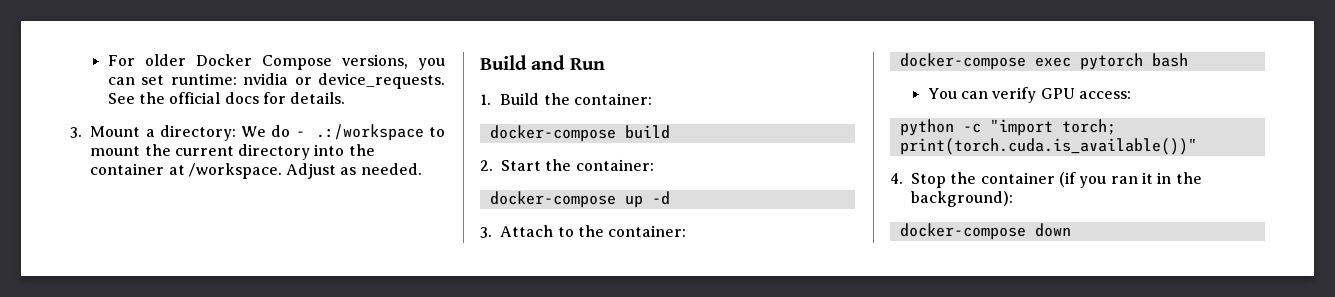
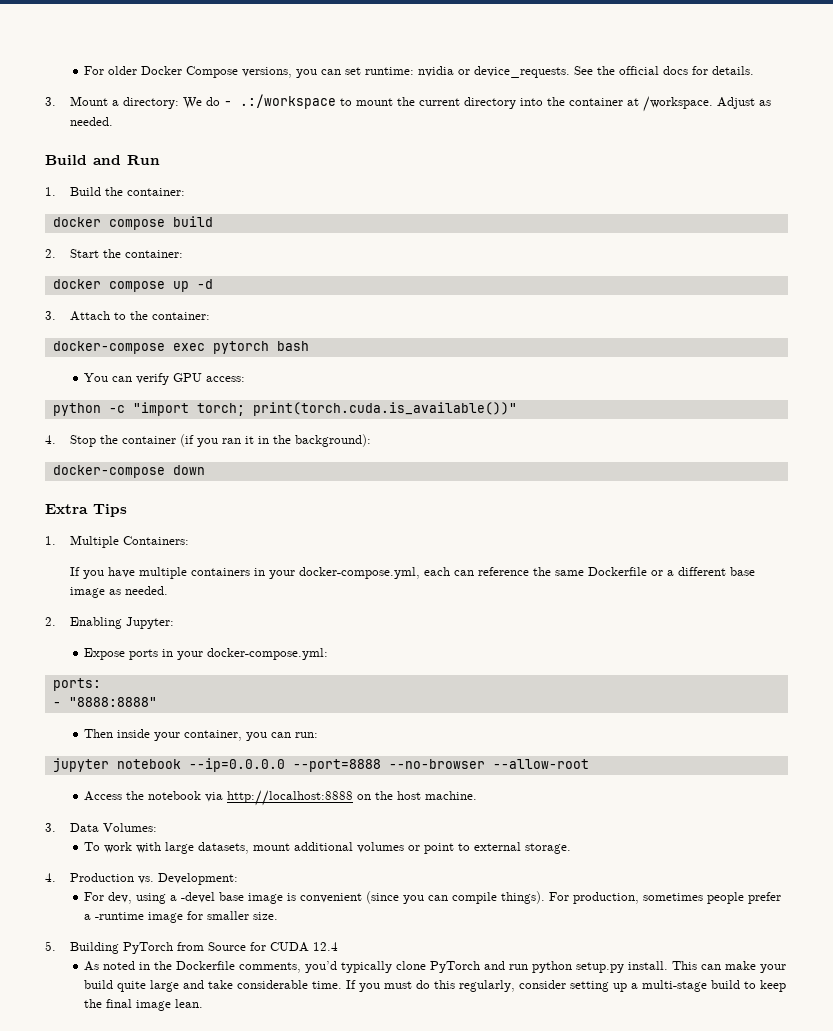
- docker-compose build
+ docker compose build
- docker-compose up -d
+ docker compose up -d
+ Extra Tips
+ 1. Multiple Containers:
+ If you have multiple containers in your docker-compose.yml, each can reference the same Dockerfile or a different base image as needed.
+ 2. Enabling Jupyter:
+ Expose ports in your docker-compose.yml:
+ ports:
+ - "8888:8888"
+ Then inside your container, you can run:
+ jupyter notebook --ip=0.0.0.0 --port=8888 --no-browser --allow-root
+ Access the notebook via http://localhost:8888 on the host machine.
+ 3. Data Volumes:
+ To work with large datasets, mount additional volumes or point to external storage.
+ 4. Production vs. Development:
+ For dev, using a -devel base image is convenient (since you can compile things). For production, sometimes people prefer a -runtime image for smaller size.
+ 5. Building PyTorch from Source for CUDA 12.4
+ As noted in the Dockerfile comments, you’d typically clone PyTorch and run python setup.py install. This can make your build quite large and take considerable time. If you must do this regularly, consider setting up a multi-stage build to keep the final image lean.

